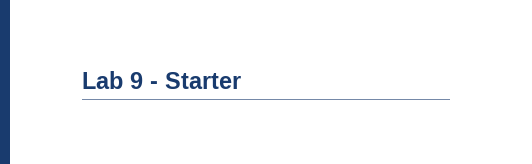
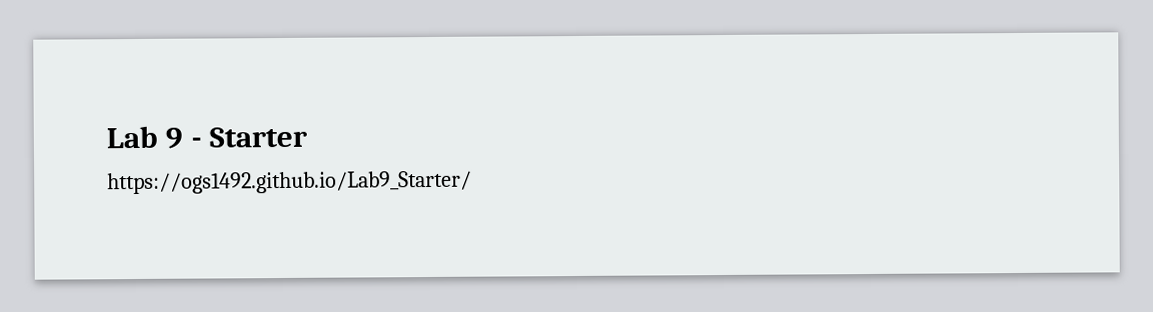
+ https://ogs1492.github.io/Lab9_Starter/

